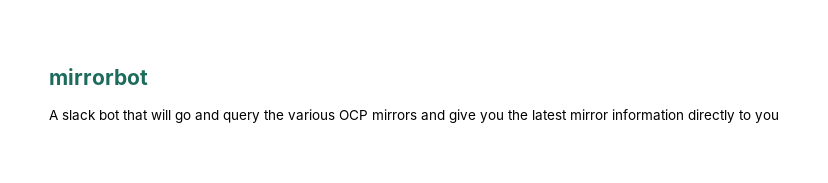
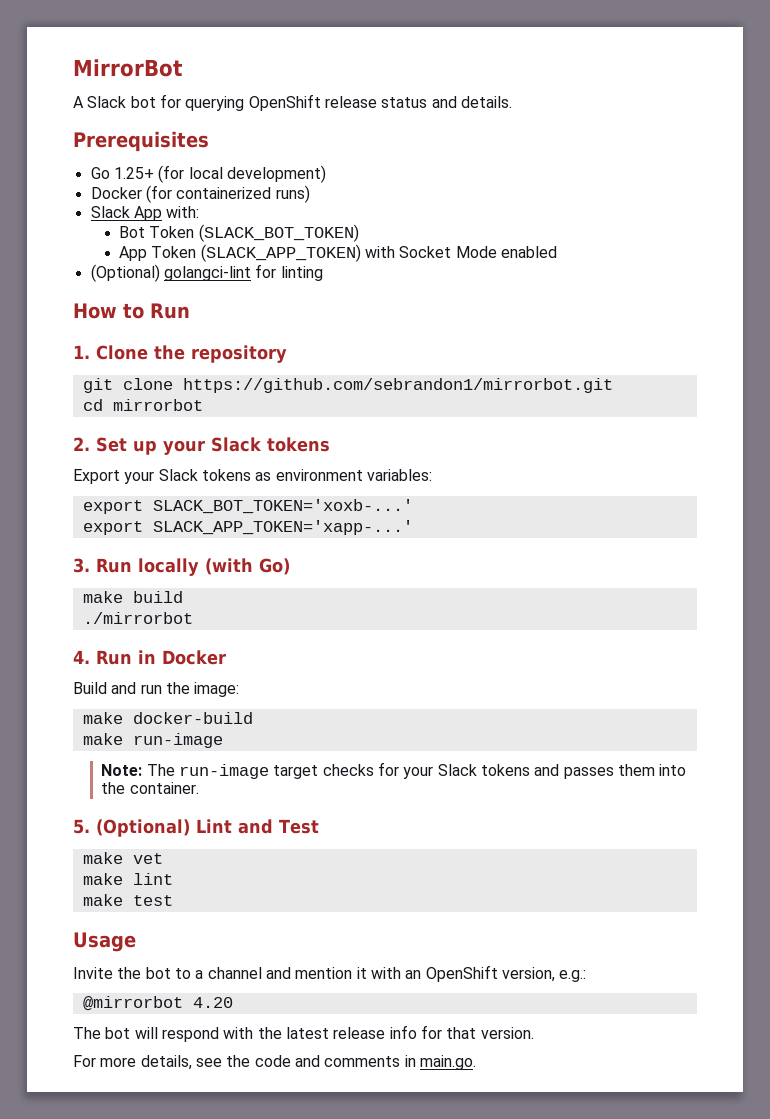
- mirrorbot
- A slack bot that will go and query the various OCP mirrors and give you the latest mirror information directly to you
+ MirrorBot
+ A Slack bot for querying OpenShift release status and details.
+ Prerequisites
+ Go 1.25+ (for local development)
+ Docker (for containerized runs)
+ Slack App with:
+ Bot Token (SLACK_BOT_TOKEN)
+ App Token (SLACK_APP_TOKEN) with Socket Mode enabled
+ (Optional) golangci-lint for linting
+ How to Run
+ 1. Clone the repository
+ git clone https://github.com/sebrandon1/mirrorbot.git
+ cd mirrorbot
+ 2. Set up your Slack tokens
+ Export your Slack tokens as environment variables:
+ export SLACK_BOT_TOKEN='xoxb-...'
+ export SLACK_APP_TOKEN='xapp-...'
+ 3. Run locally (with Go)
+ make build
+ ./mirrorbot
+ 4. Run in Docker
+ Build and run the image:
+ make docker-build
+ make run-image
+ Note: The run-image target checks for your Slack tokens and passes them into the container.
+ 5. (Optional) Lint and Test
+ make vet
+ make lint
+ make test
+ Usage
+ Invite the bot to a channel and mention it with an OpenShift version, e.g.:
+ @mirrorbot 4.20
+ The bot will respond with the latest release info for that version.
+ For more details, see the code and comments in main.go.

